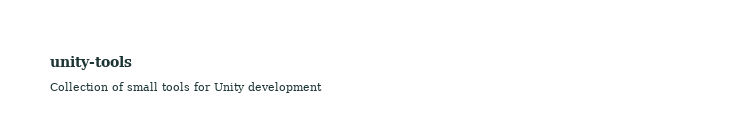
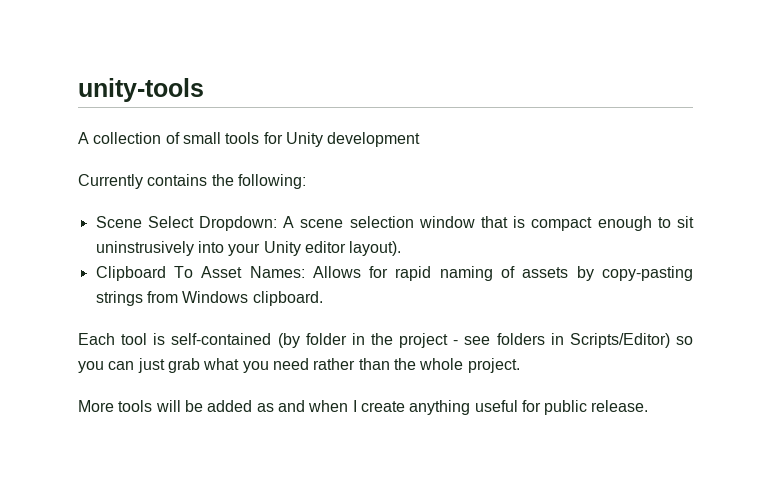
- Collection of small tools for Unity development
+ A collection of small tools for Unity development
+ Currently contains the following:
+ Scene Select Dropdown: A scene selection window that is compact enough to sit uninstrusively into your Unity editor layout).
+ Clipboard To Asset Names: Allows for rapid naming of assets by copy-pasting strings from Windows clipboard.
+ Each tool is self-contained (by folder in the project - see folders in Scripts/Editor) so you can just grab what you need rather than the whole project.
+ More tools will be added as and when I create anything useful for public release.

